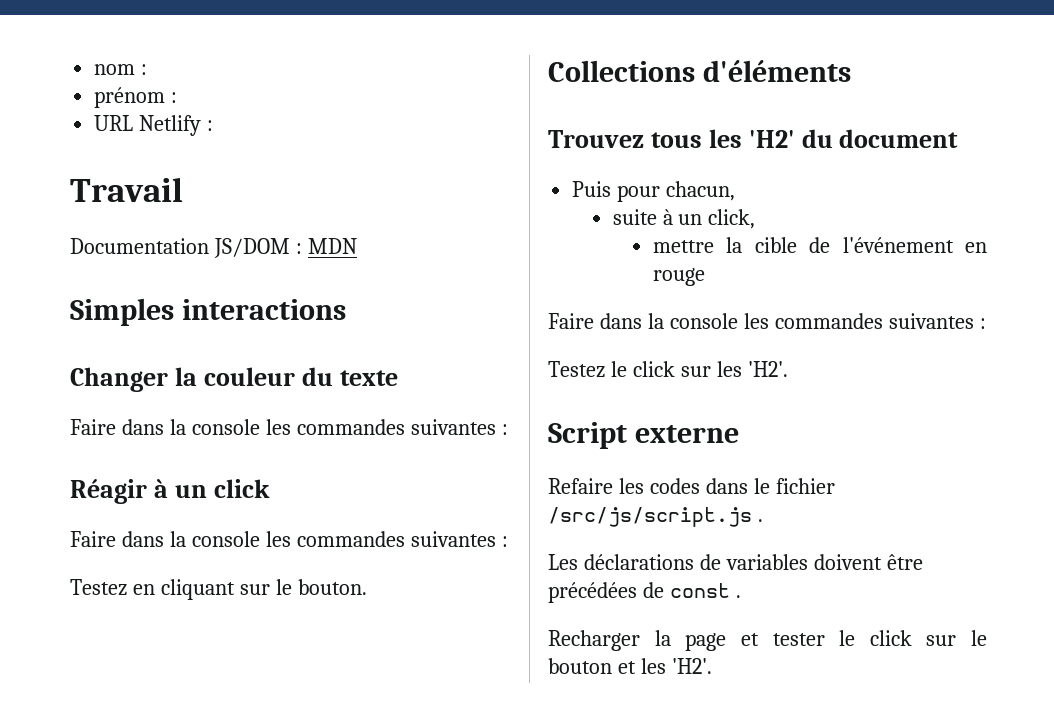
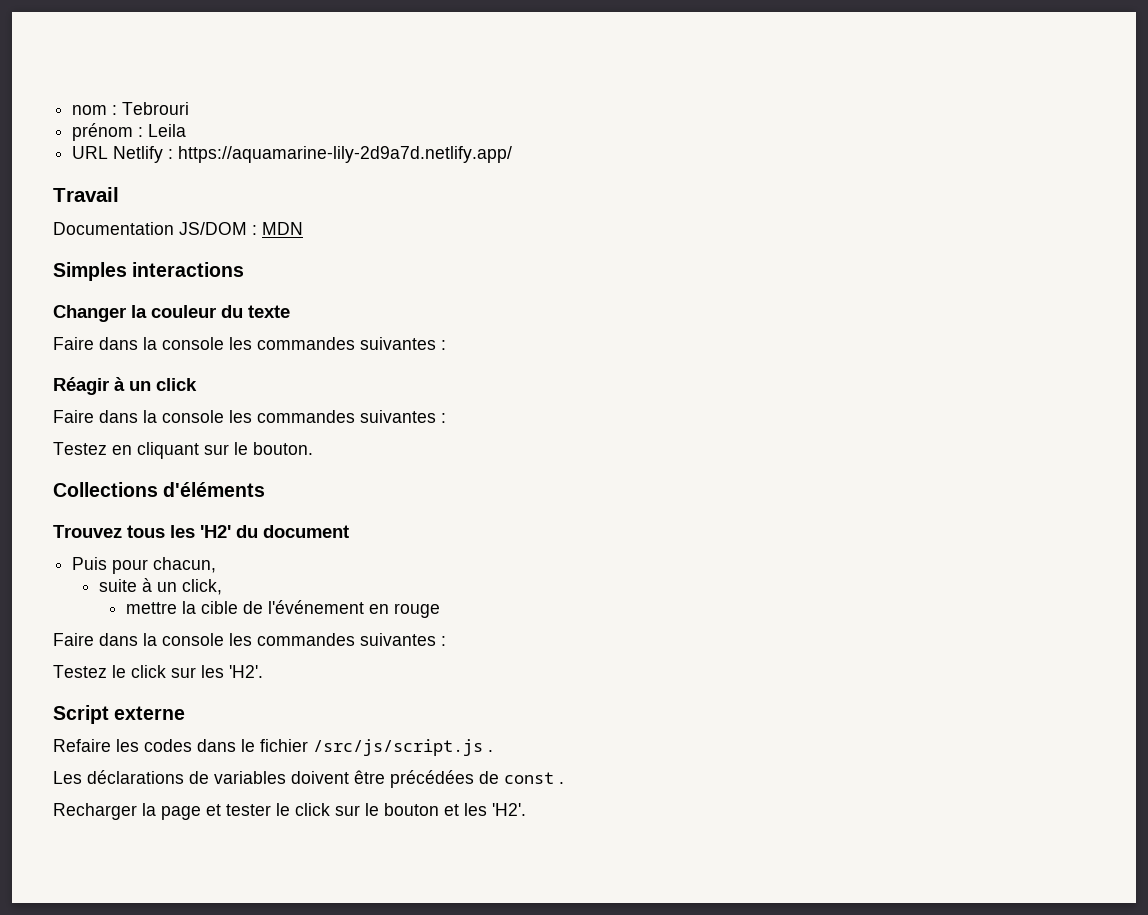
- nom :
+ nom : Tebrouri
- prénom :
+ prénom : Leila
- URL Netlify :
+ URL Netlify : https://aquamarine-lily-2d9a7d.netlify.app/

